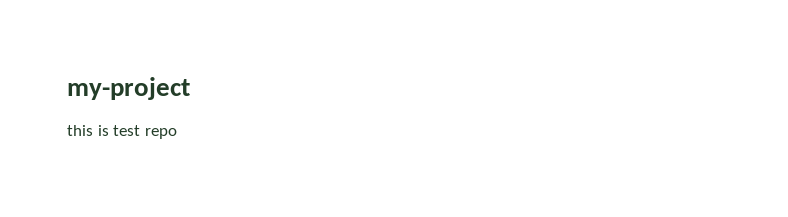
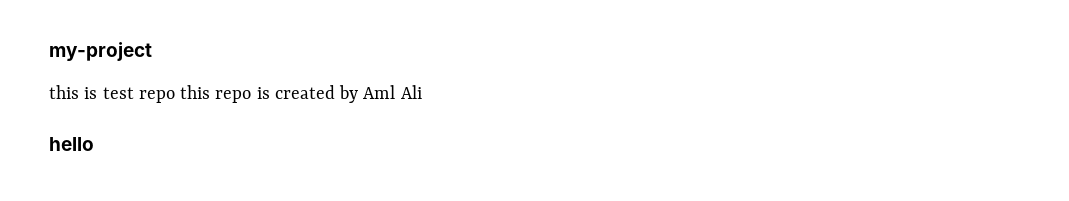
- this is test repo
+ this is test repo this repo is created by Aml Ali
+ hello

